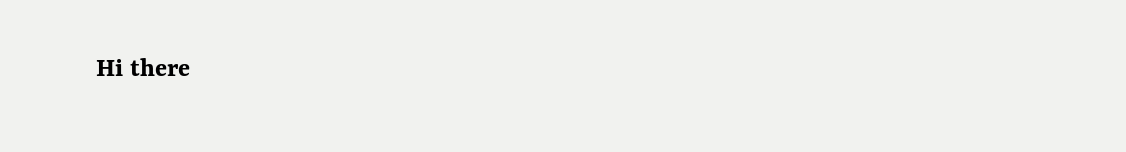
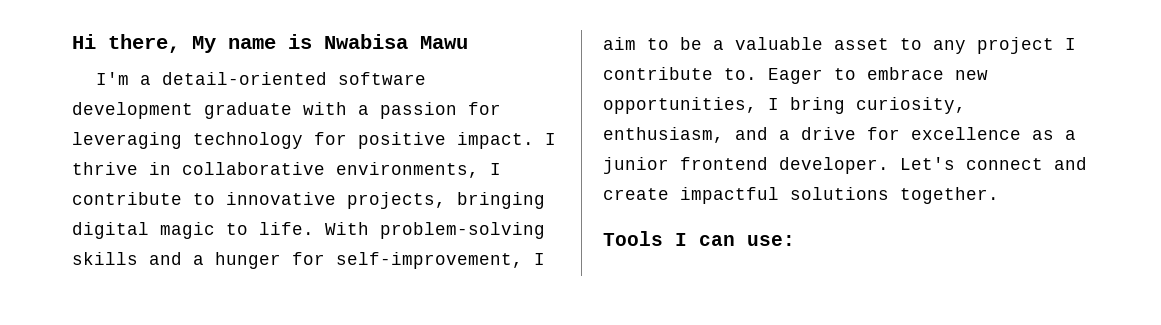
- Hi there
+ Hi there, My name is Nwabisa Mawu
+ I'm a detail-oriented software development graduate with a passion for leveraging technology for positive impact. I thrive in collaborative environments, I contribute to innovative projects, bringing digital magic to life. With problem-solving skills and a hunger for self-improvement, I aim to be a valuable asset to any project I contribute to. Eager to embrace new opportunities, I bring curiosity, enthusiasm, and a drive for excellence as a junior frontend developer. Let's connect and create impactful solutions together.
+ Tools I can use:

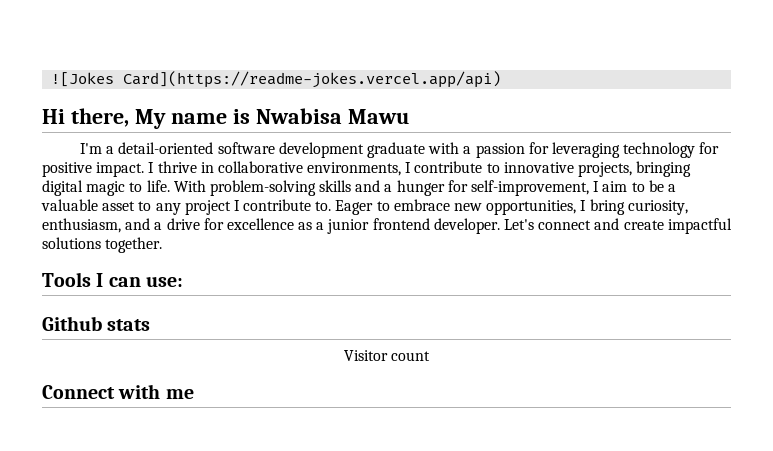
+ ![Jokes Card](https://readme-jokes.vercel.app/api)
+ Github stats
+ Visitor count
+ Connect with me

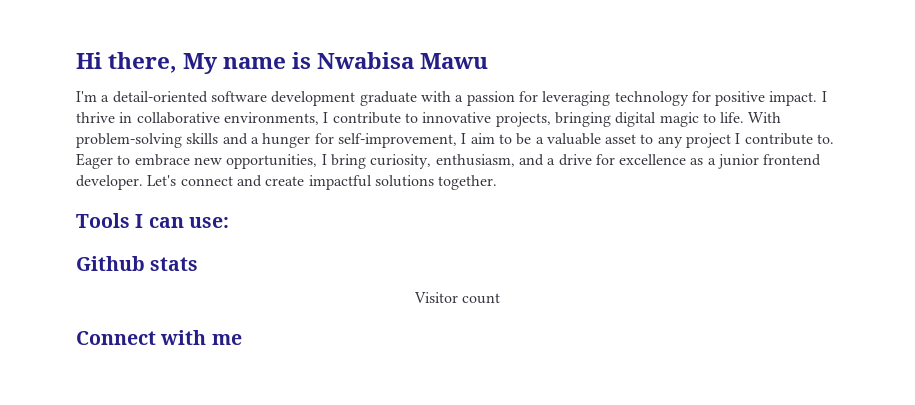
- ![Jokes Card](https://readme-jokes.vercel.app/api)

